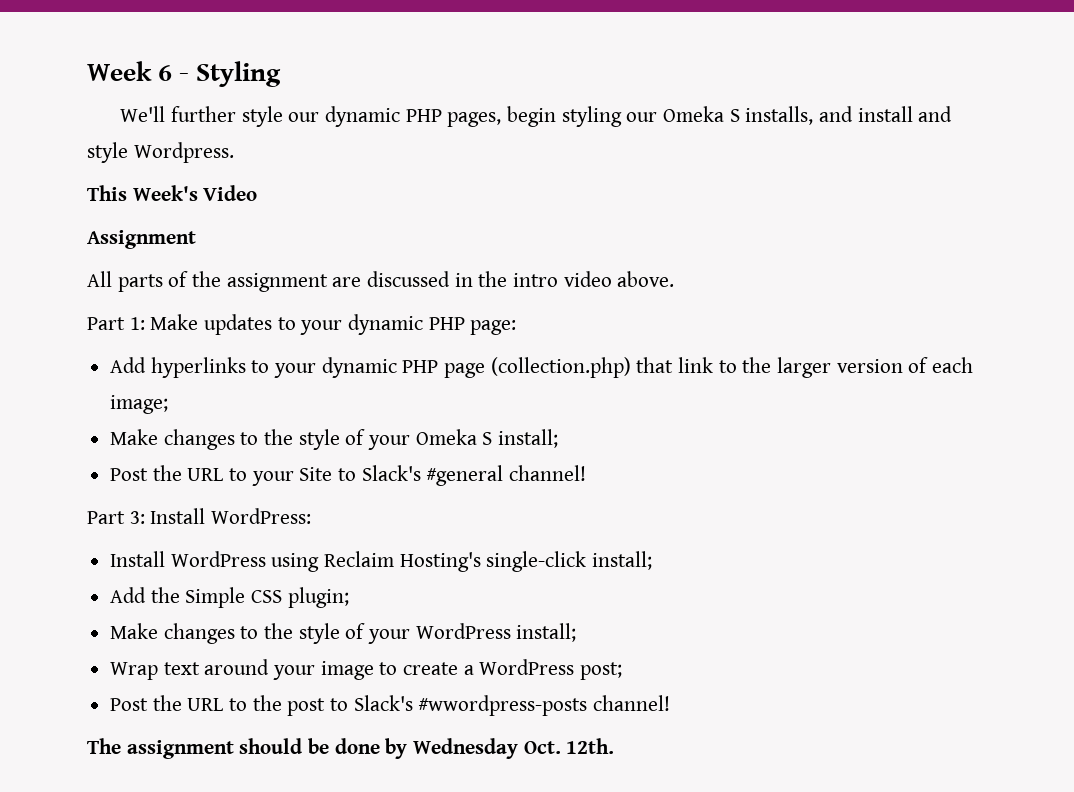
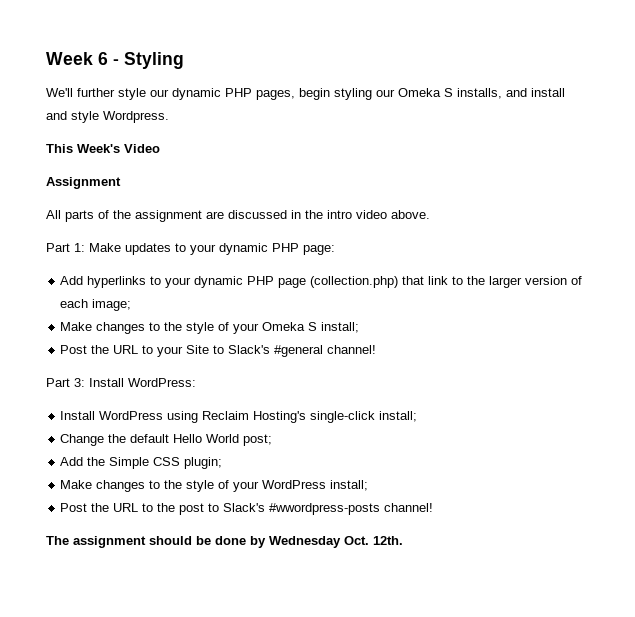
+ Change the default Hello World post;
- Wrap text around your image to create a WordPress post;

